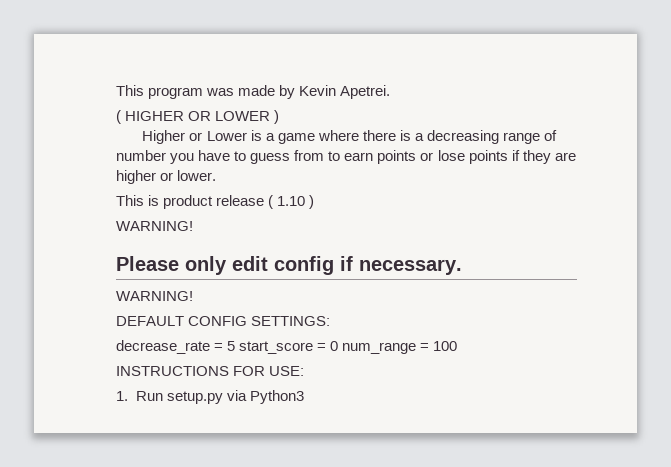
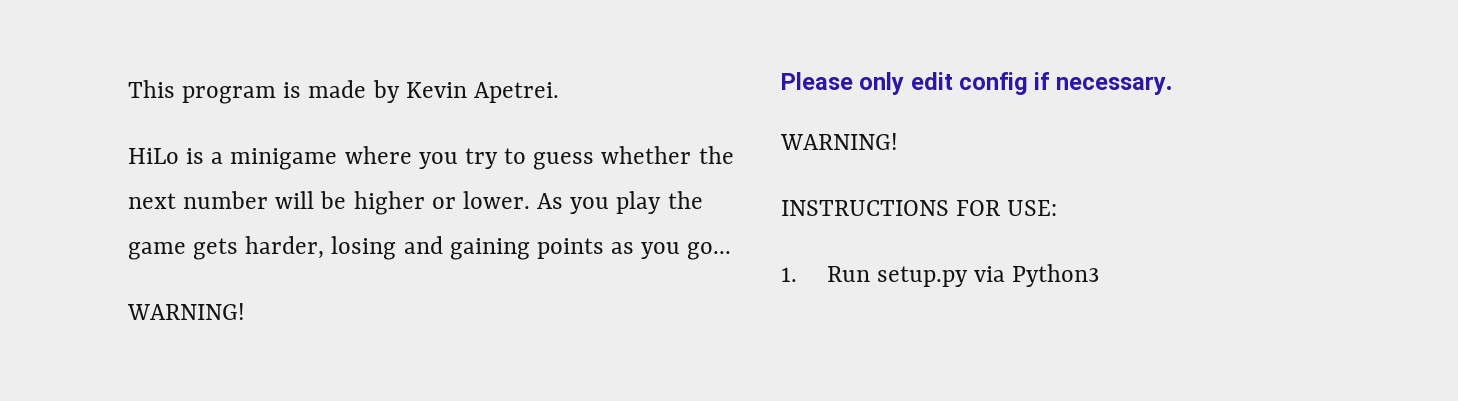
- This program was made by Kevin Apetrei.
+ This program is made by Kevin Apetrei.
- ( HIGHER OR LOWER )
- Higher or Lower is a game where there is a decreasing range of number you have to guess from to earn points or lose points if they are higher or lower.
- This is product release ( 1.10 )
+ HiLo is a minigame where you try to guess whether the next number will be higher or lower. As you play the game gets harder, losing and gaining points as you go...
- DEFAULT CONFIG SETTINGS:
- decrease_rate = 5 start_score = 0 num_range = 100

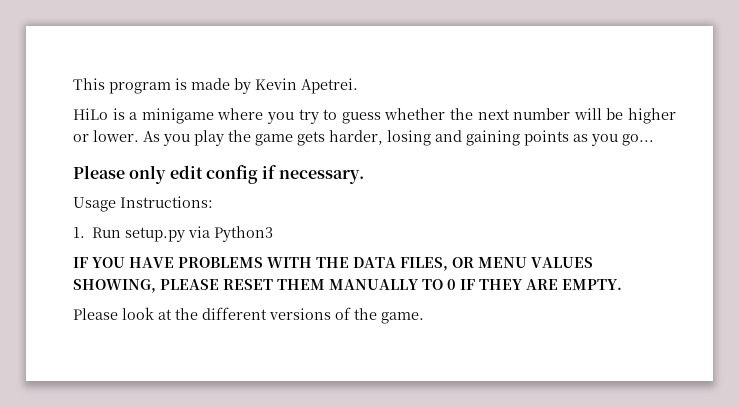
  As you play the game gets harder, losing and gaining points as you go...
- WARNING!
  Please only edit config if necessary.
- WARNING!
- INSTRUCTIONS FOR USE:
+ Usage Instructions:
+ IF YOU HAVE PROBLEMS WITH THE DATA FILES, OR MENU VALUES SHOWING, PLEASE RESET THEM MANUALLY TO 0 IF THEY ARE EMPTY.
+ Please look at the different versions of the game.

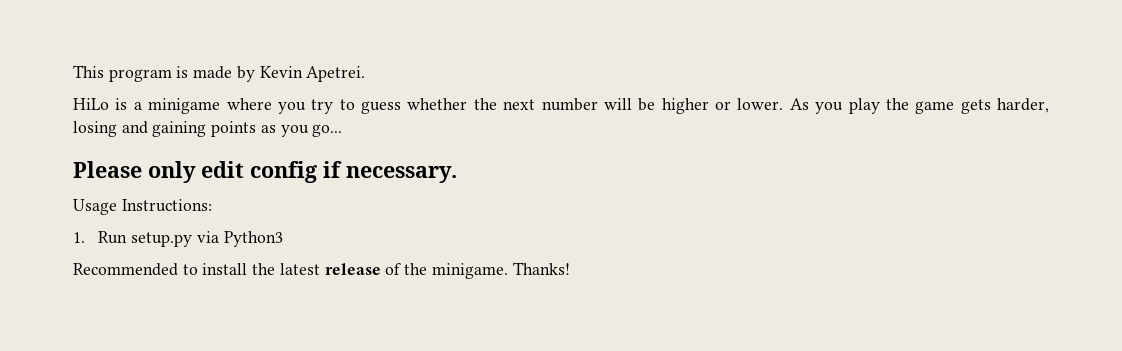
- IF YOU HAVE PROBLEMS WITH THE DATA FILES, OR MENU VALUES SHOWING, PLEASE RESET THEM MANUALLY TO 0 IF THEY ARE EMPTY.
- Please look at the different versions of the game.
+ Recommended to install the latest release of the minigame. Thanks!

